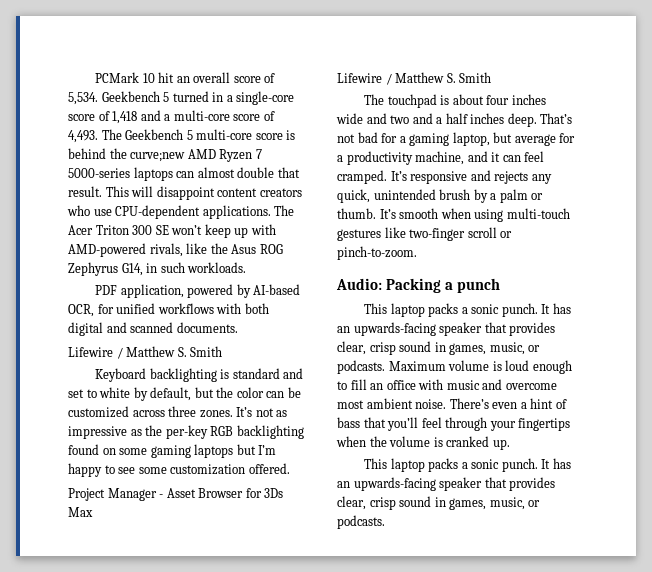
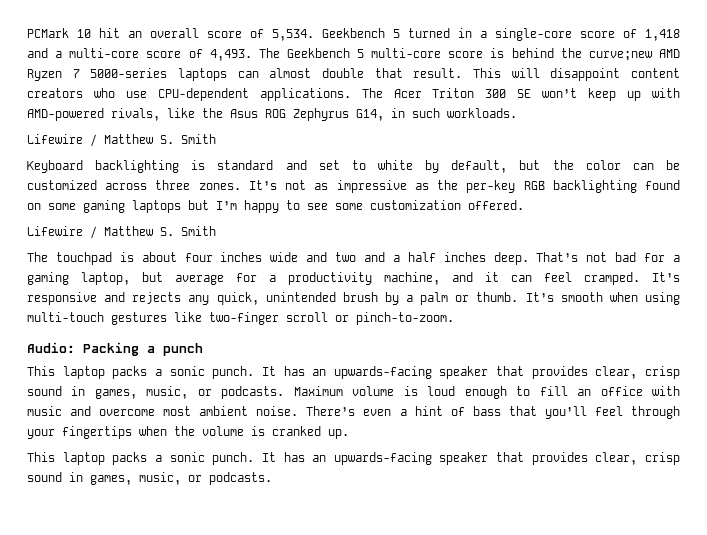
- PDF application, powered by AI-based OCR, for unified workflows with both digital and scanned documents.
- Project Manager - Asset Browser for 3Ds Max

